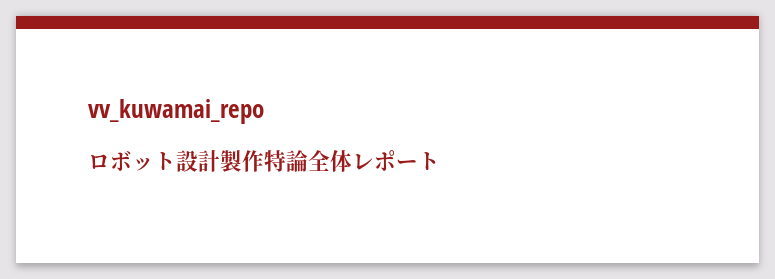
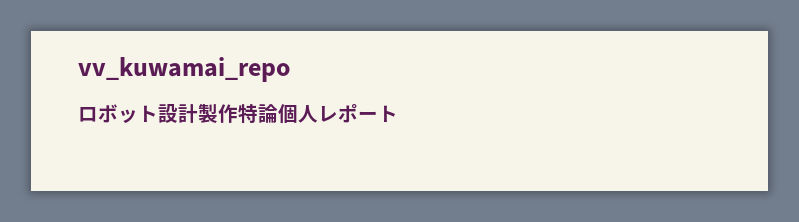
- ロボット設計製作特論全体レポート
+ ロボット設計製作特論個人レポート

